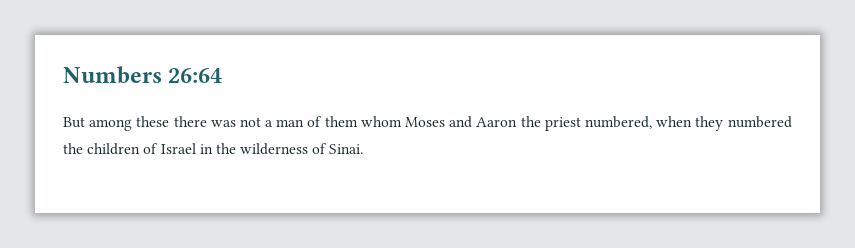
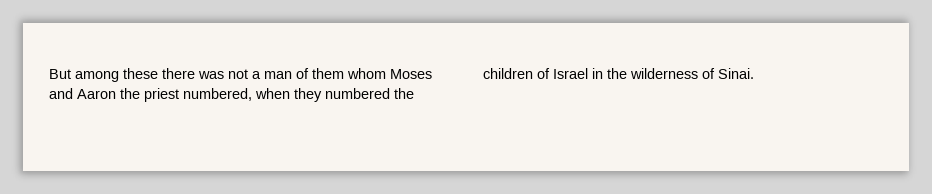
- Numbers 26:64

